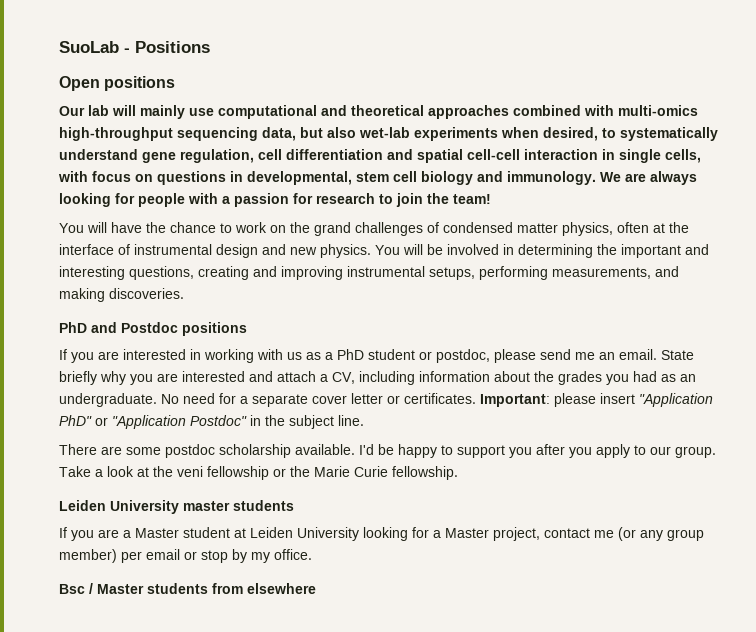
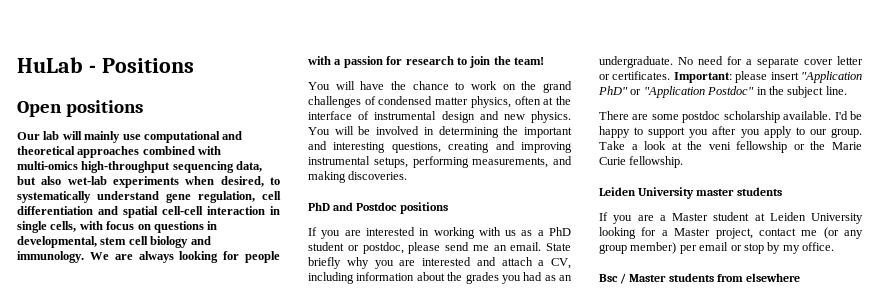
- SuoLab - Positions
+ HuLab - Positions

